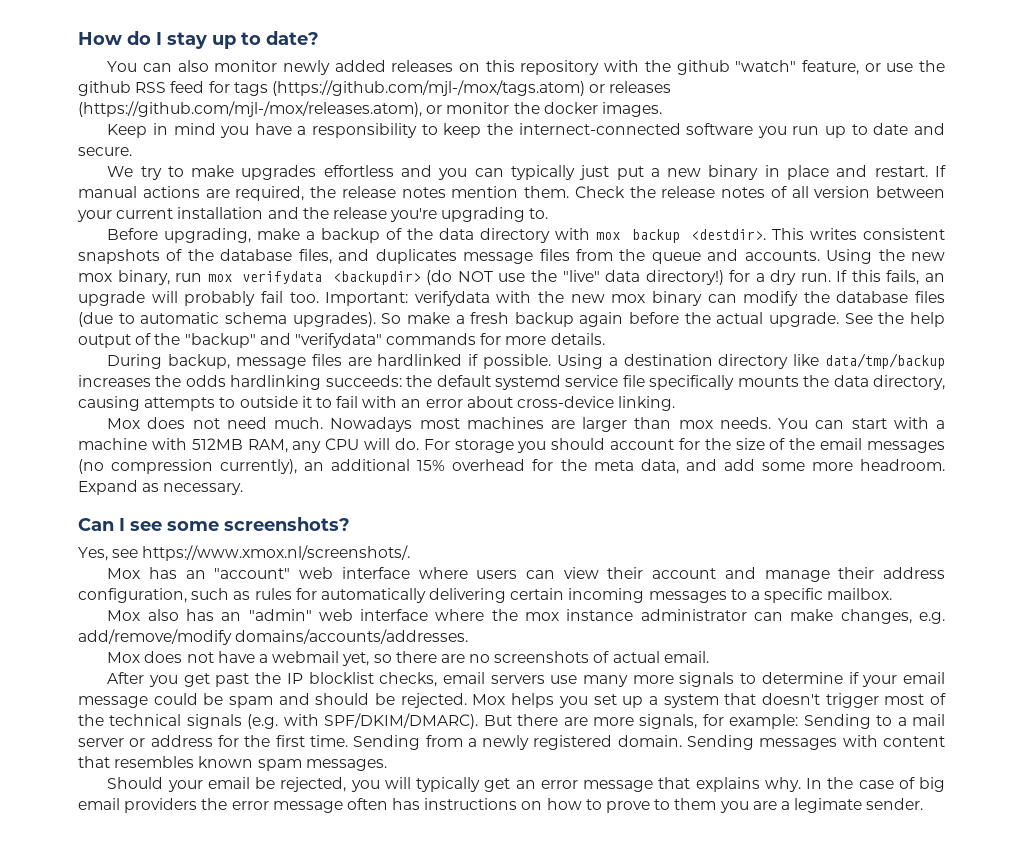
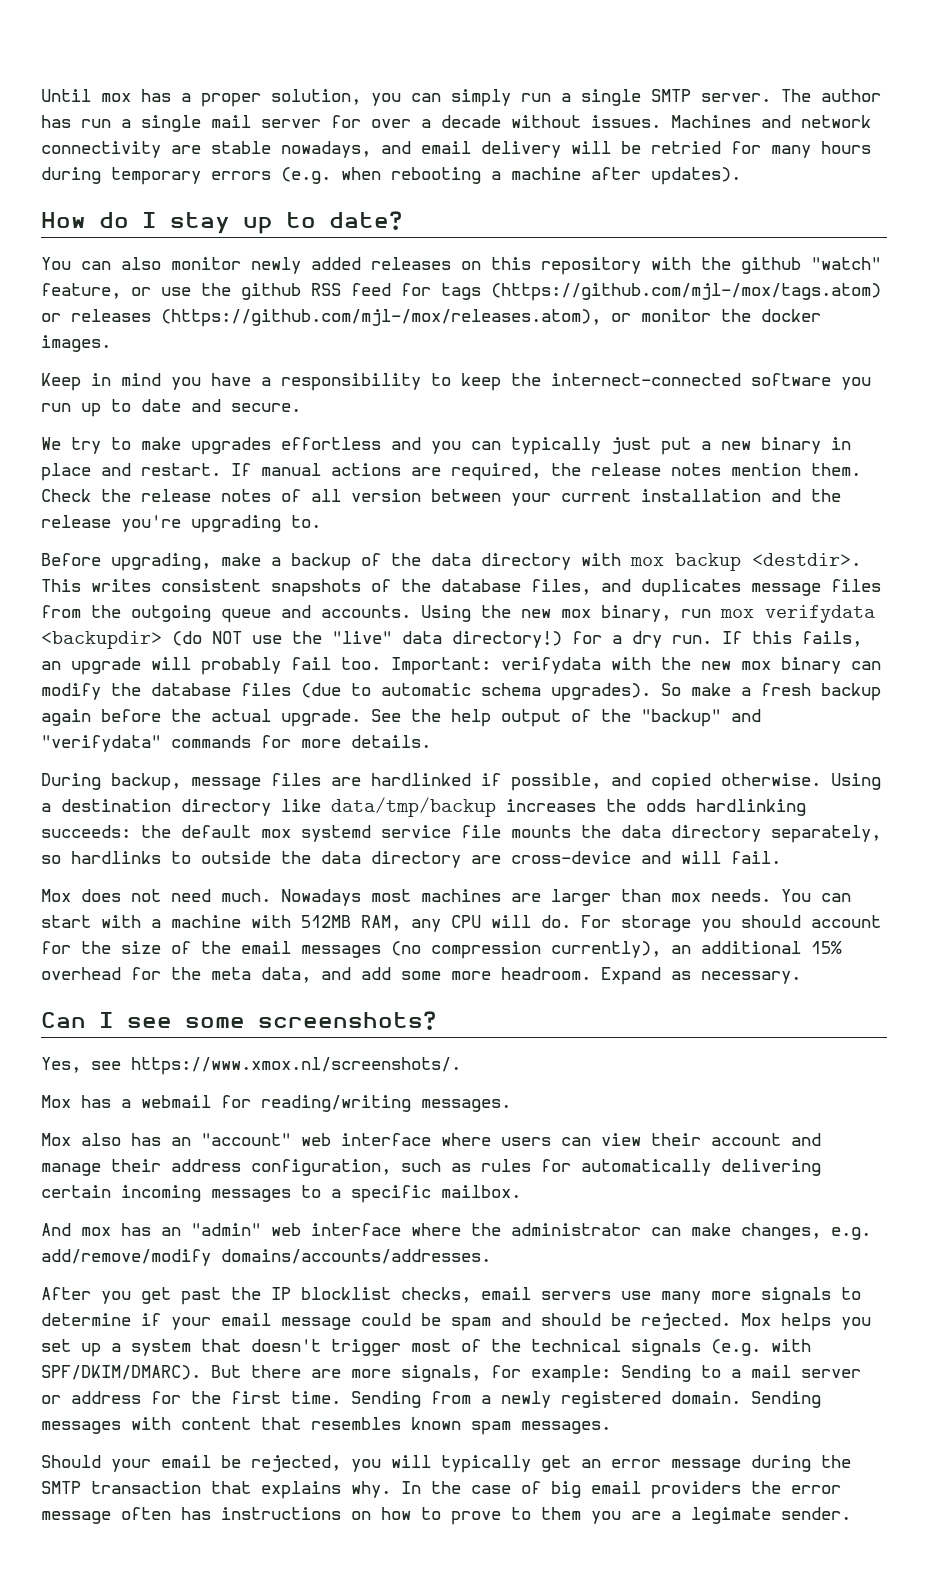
+ Until mox has a proper solution, you can simply run a single SMTP server. The author has run a single mail server for over a decade without issues. Machines and network connectivity are stable nowadays, and email delivery will be retried for many hours during temporary errors (e.g. when rebooting a machine after updates).
- This writes consistent snapshots of the database files, and duplicates message files from the queue and accounts.
+ This writes consistent snapshots of the database files, and duplicates message files from the outgoing queue and accounts.
- During backup, message files are hardlinked if possible.
+ During backup, message files are hardlinked if possible, and copied otherwise.
- Using a destination directory like data/tmp/backup increases the odds hardlinking succeeds: the default systemd service file specifically mounts the data directory, causing attempts to outside it to fail with an error about cross-device linking.
+ Using a destination directory like data/tmp/backup increases the odds hardlinking succeeds: the default mox systemd service file mounts the data directory separately, so hardlinks to outside the data directory are cross-device and will fail.
- Mox has an "account" web interface where users can view their account and manage their address configuration, such as rules for automatically delivering certain incoming messages to a specific mailbox.
+ Mox has a webmail for reading/writing messages.
+ Mox also has an "account" web interface where users can view their account and manage their address configuration, such as rules for automatically delivering certain incoming messages to a specific mailbox.
- Mox also has an "admin" web interface where the mox instance administrator can make changes, e.g. add/remove/modify domains/accounts/addresses.
+ And mox has an "admin" web interface where the administrator can make changes, e.g. add/remove/modify domains/accounts/addresses.
- Mox does not have a webmail yet, so there are no screenshots of actual email.
- Should your email be rejected, you will typically get an error message that explains why.
+ Should your email be rejected, you will typically get an error message during the SMTP transaction that explains why.

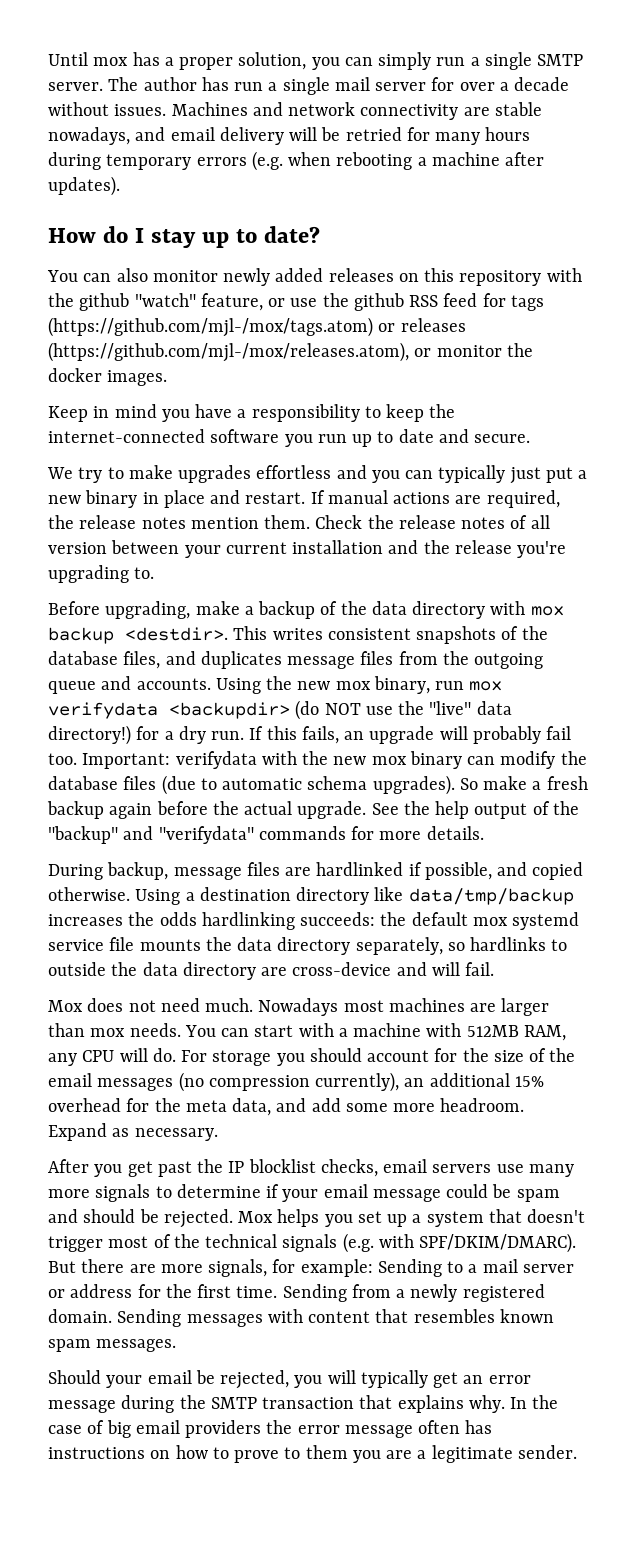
- Keep in mind you have a responsibility to keep the internect-connected software you run up to date and secure.
+ Keep in mind you have a responsibility to keep the internet-connected software you run up to date and secure.
- Can I see some screenshots?
- Yes, see https://www.xmox.nl/screenshots/.
- Mox has a webmail for reading/writing messages.
- Mox also has an "account" web interface where users can view their account and manage their address configuration, such as rules for automatically delivering certain incoming messages to a specific mailbox.
- And mox has an "admin" web interface where the administrator can make changes, e.g. add/remove/modify domains/accounts/addresses.
- In the case of big email providers the error message often has instructions on how to prove to them you are a legimate sender.
+ In the case of big email providers the error message often has instructions on how to prove to them you are a legitimate sender.

